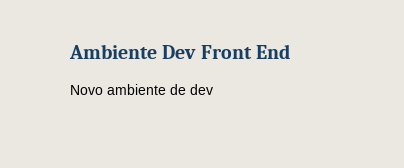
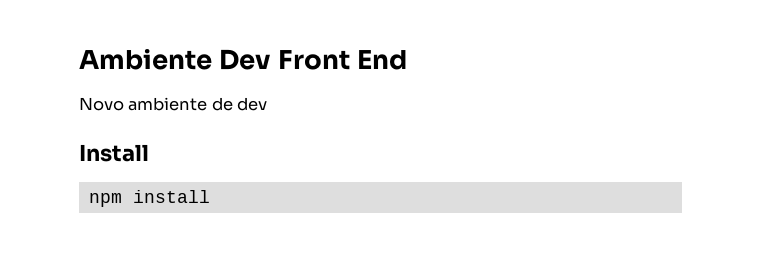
+ Install
+ npm install

